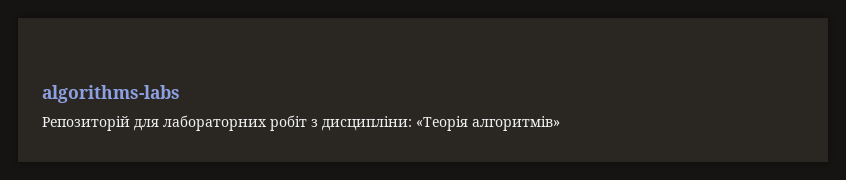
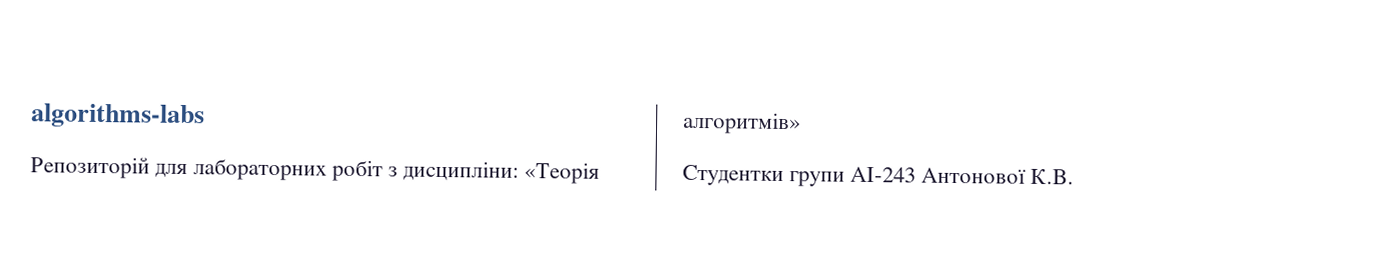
+ Студентки групи АІ-243 Антонової К.В.

